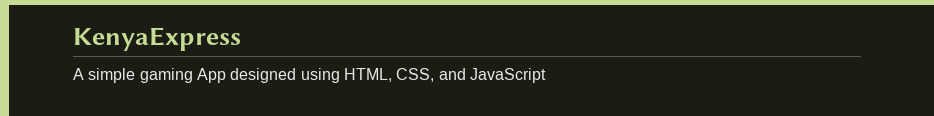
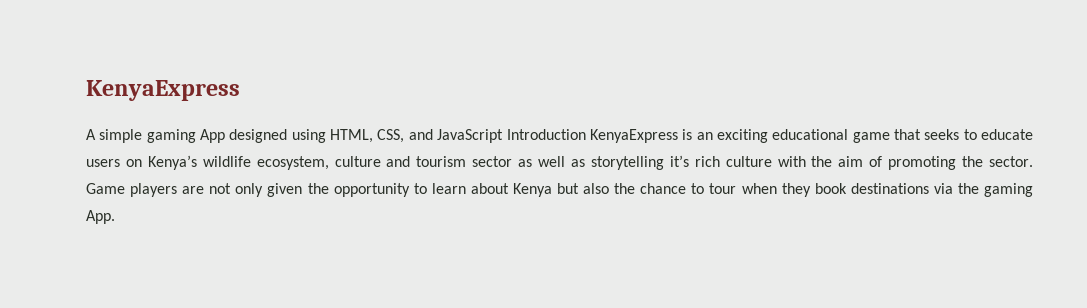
- A simple gaming App designed using HTML, CSS, and JavaScript
+ A simple gaming App designed using HTML, CSS, and JavaScript Introduction KenyaExpress is an exciting educational game that seeks to educate users on Kenya’s wildlife ecosystem, culture and tourism sector as well as storytelling it’s rich culture with the aim of promoting the sector. Game players are not only given the opportunity to learn about Kenya but also the chance to tour when they book destinations via the gaming App.

